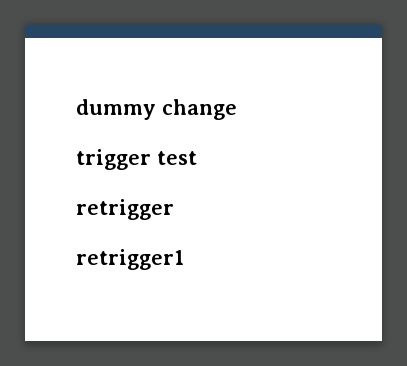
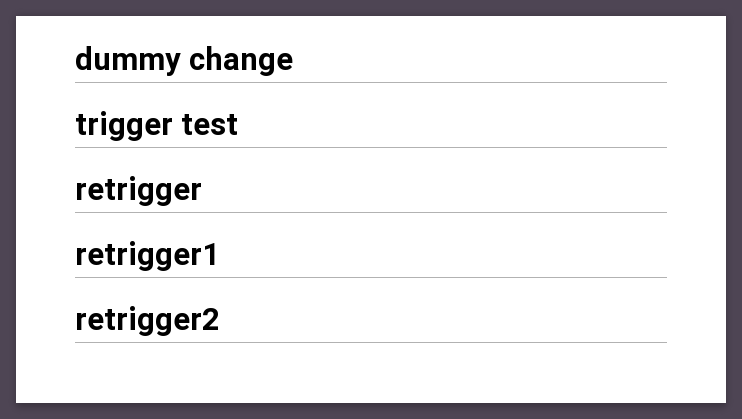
+ retrigger2

